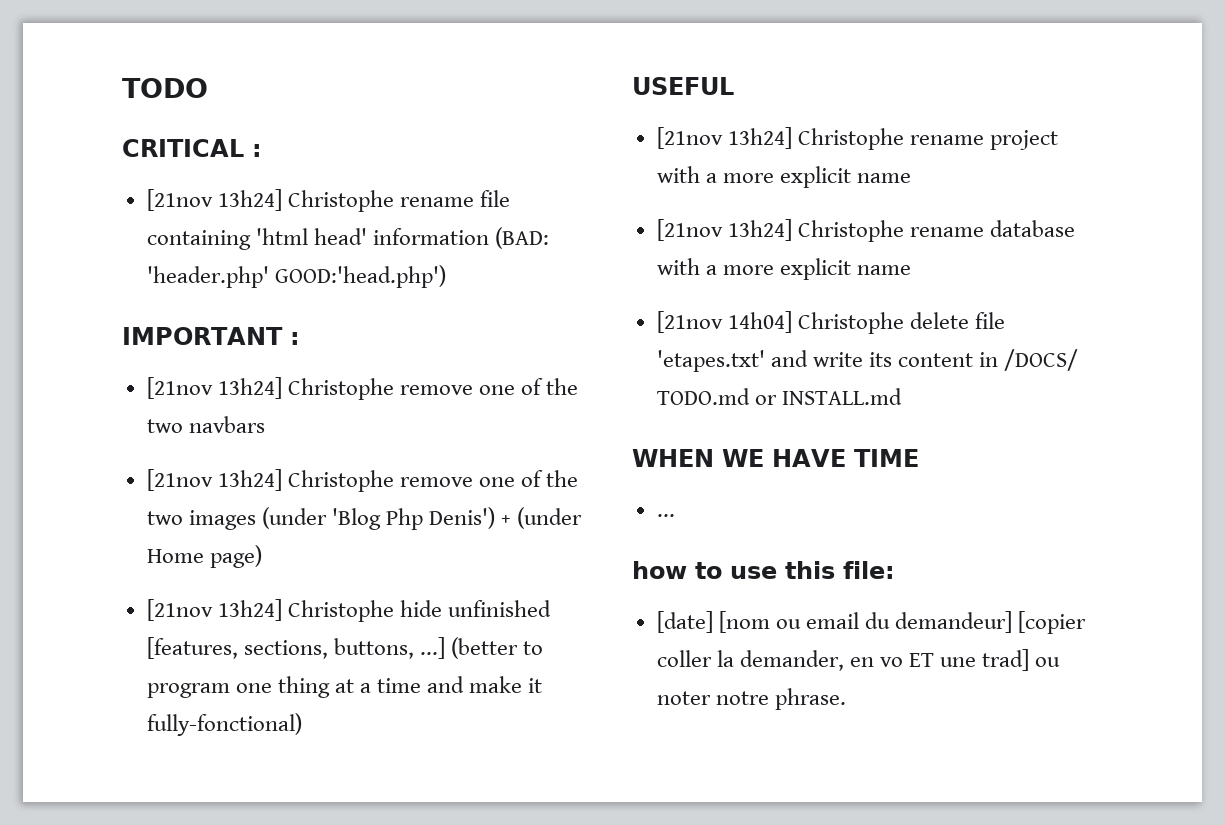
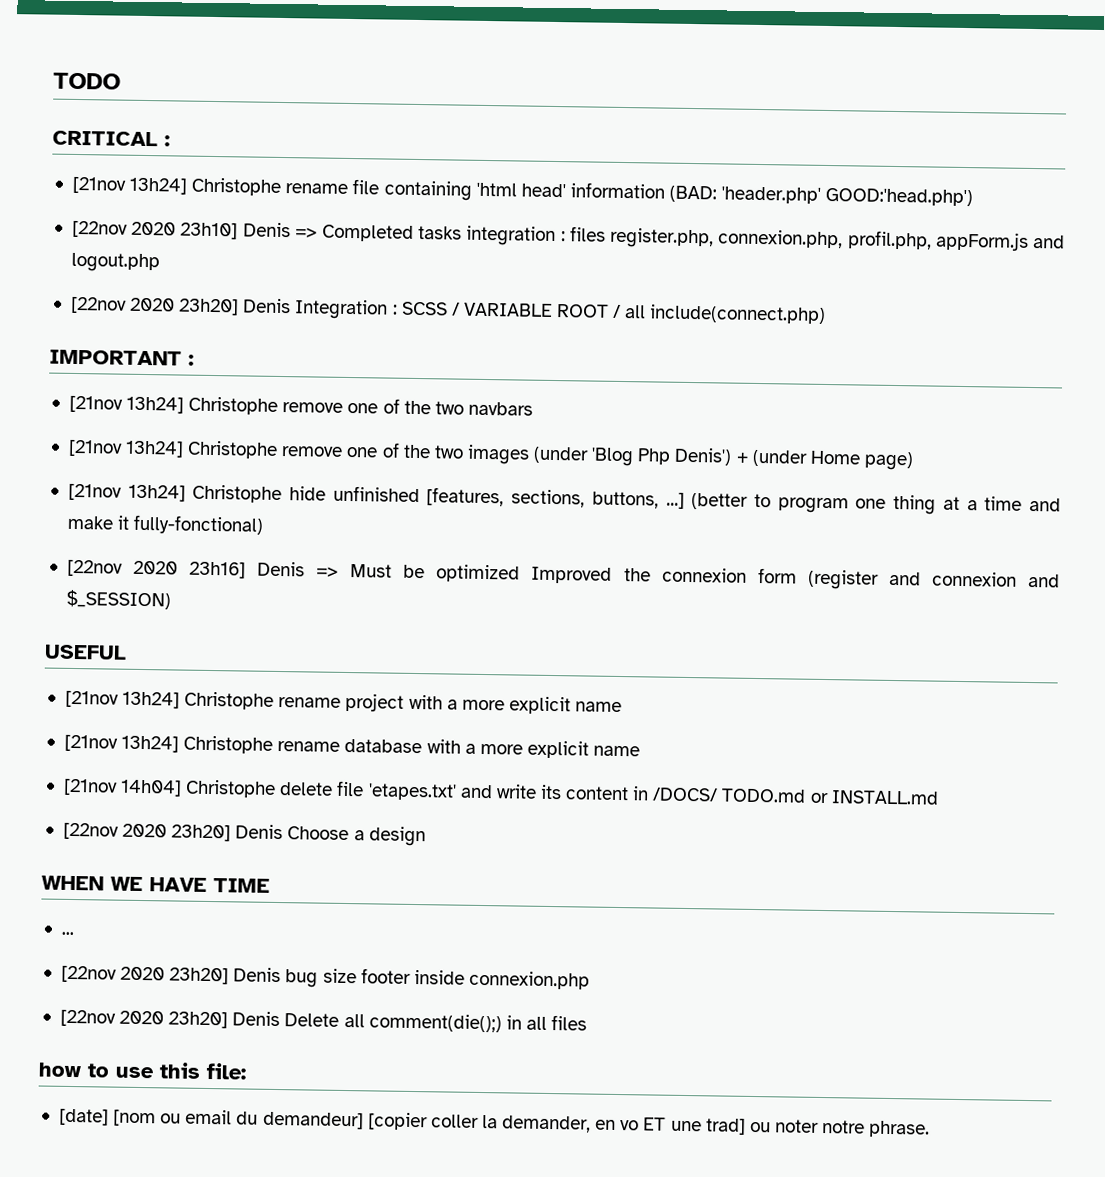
+ [22nov 2020 23h10] Denis => Completed tasks integration : files register.php, connexion.php, profil.php, appForm.js and logout.php
+ [22nov 2020 23h20] Denis Integration : SCSS / VARIABLE ROOT / all include(connect.php)
+ [22nov 2020 23h16] Denis => Must be optimized Improved the connexion form (register and connexion and $_SESSION)
+ [22nov 2020 23h20] Denis Choose a design
+ [22nov 2020 23h20] Denis bug size footer inside connexion.php
+ [22nov 2020 23h20] Denis Delete all comment(die();) in all files

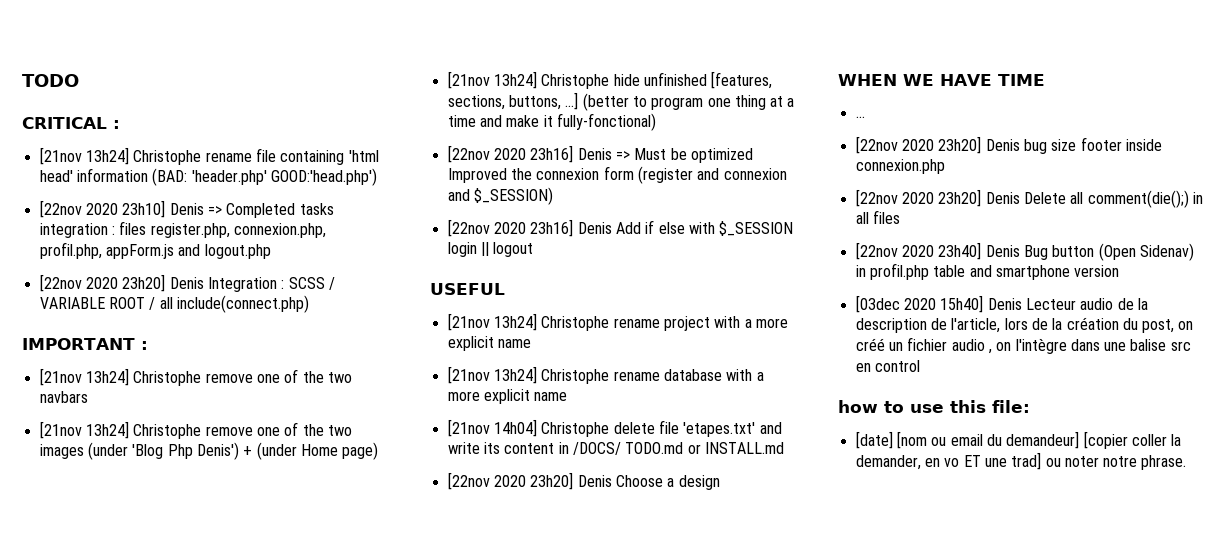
+ [22nov 2020 23h16] Denis Add if else with $_SESSION login || logout
+ [22nov 2020 23h40] Denis Bug button (Open Sidenav) in profil.php table and smartphone version
+ [03dec 2020 15h40] Denis Lecteur audio de la description de l'article, lors de la création du post, on créé un fichier audio , on l'intègre dans une balise src en control

